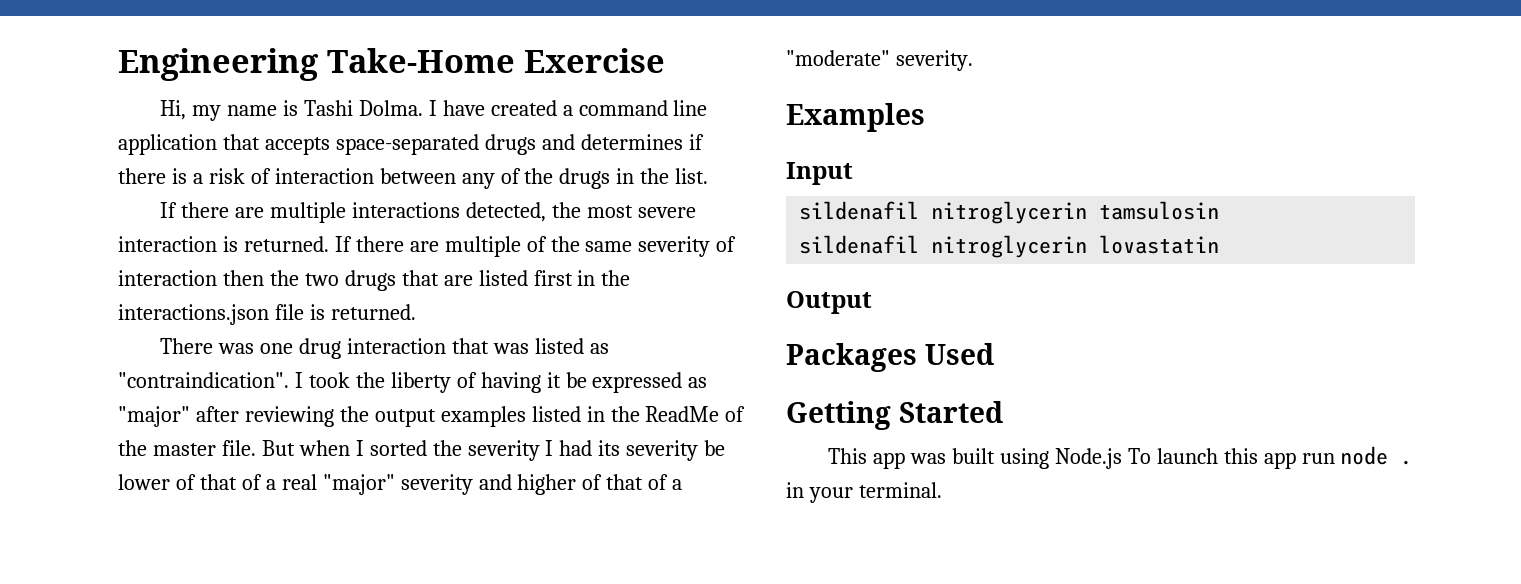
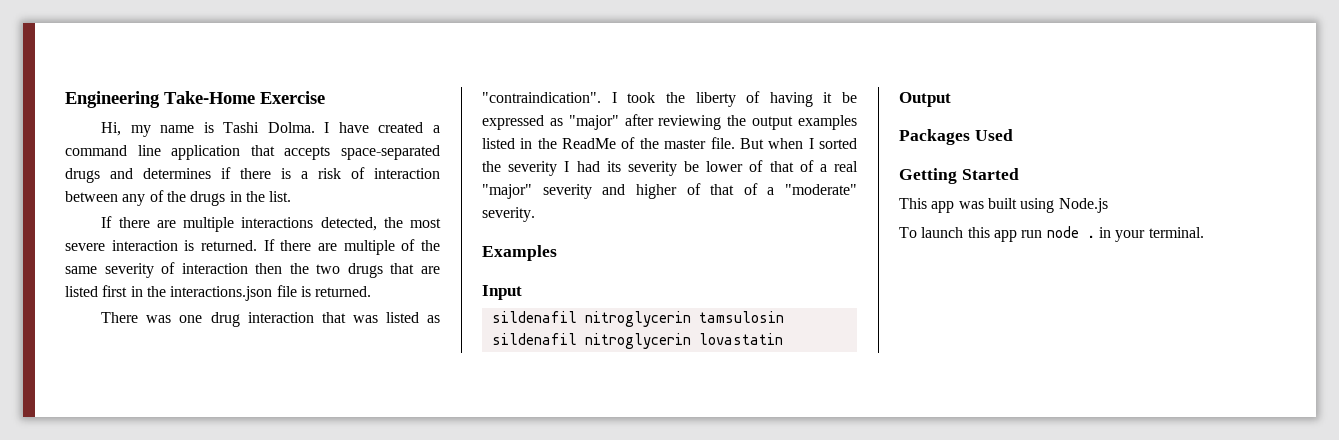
- This app was built using Node.js To launch this app run node . in your terminal.
+ This app was built using Node.js
+ To launch this app run node . in your terminal.

